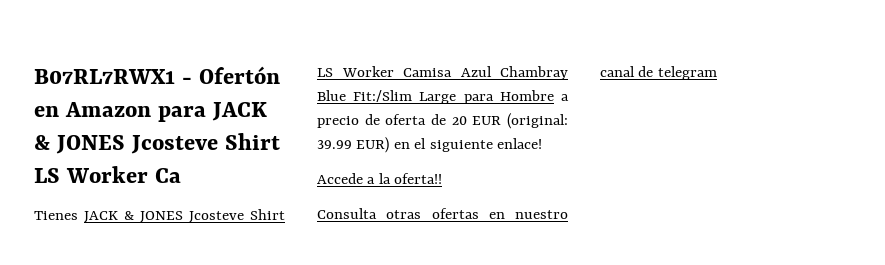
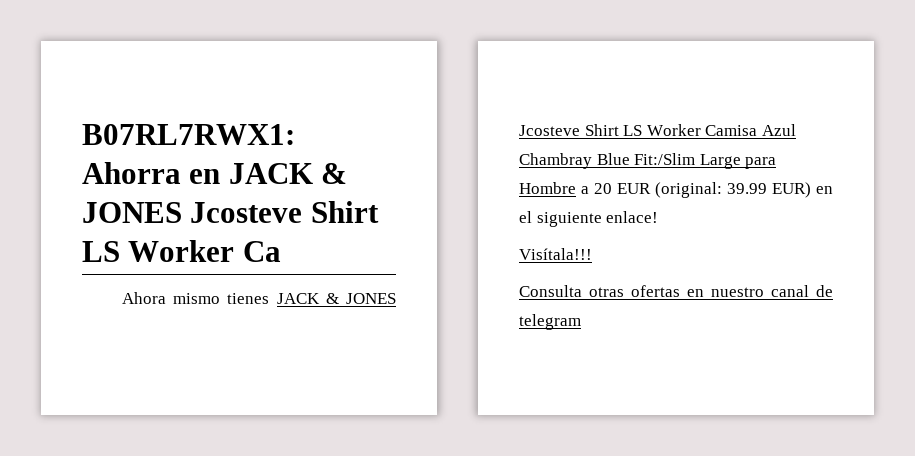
- B07RL7RWX1 - Ofertón en Amazon para JACK & JONES Jcosteve Shirt LS Worker Ca
+ B07RL7RWX1: Ahorra en JACK & JONES Jcosteve Shirt LS Worker Ca
- Tienes JACK & JONES Jcosteve Shirt LS Worker Camisa Azul Chambray Blue Fit:/Slim Large para Hombre a precio de oferta de 20 EUR (original: 39.99 EUR) en el siguiente enlace!
+ Ahora mismo tienes JACK & JONES Jcosteve Shirt LS Worker Camisa Azul Chambray Blue Fit:/Slim Large para Hombre a 20 EUR (original: 39.99 EUR) en el siguiente enlace!
- Accede a la oferta!!
+ Visítala!!!

